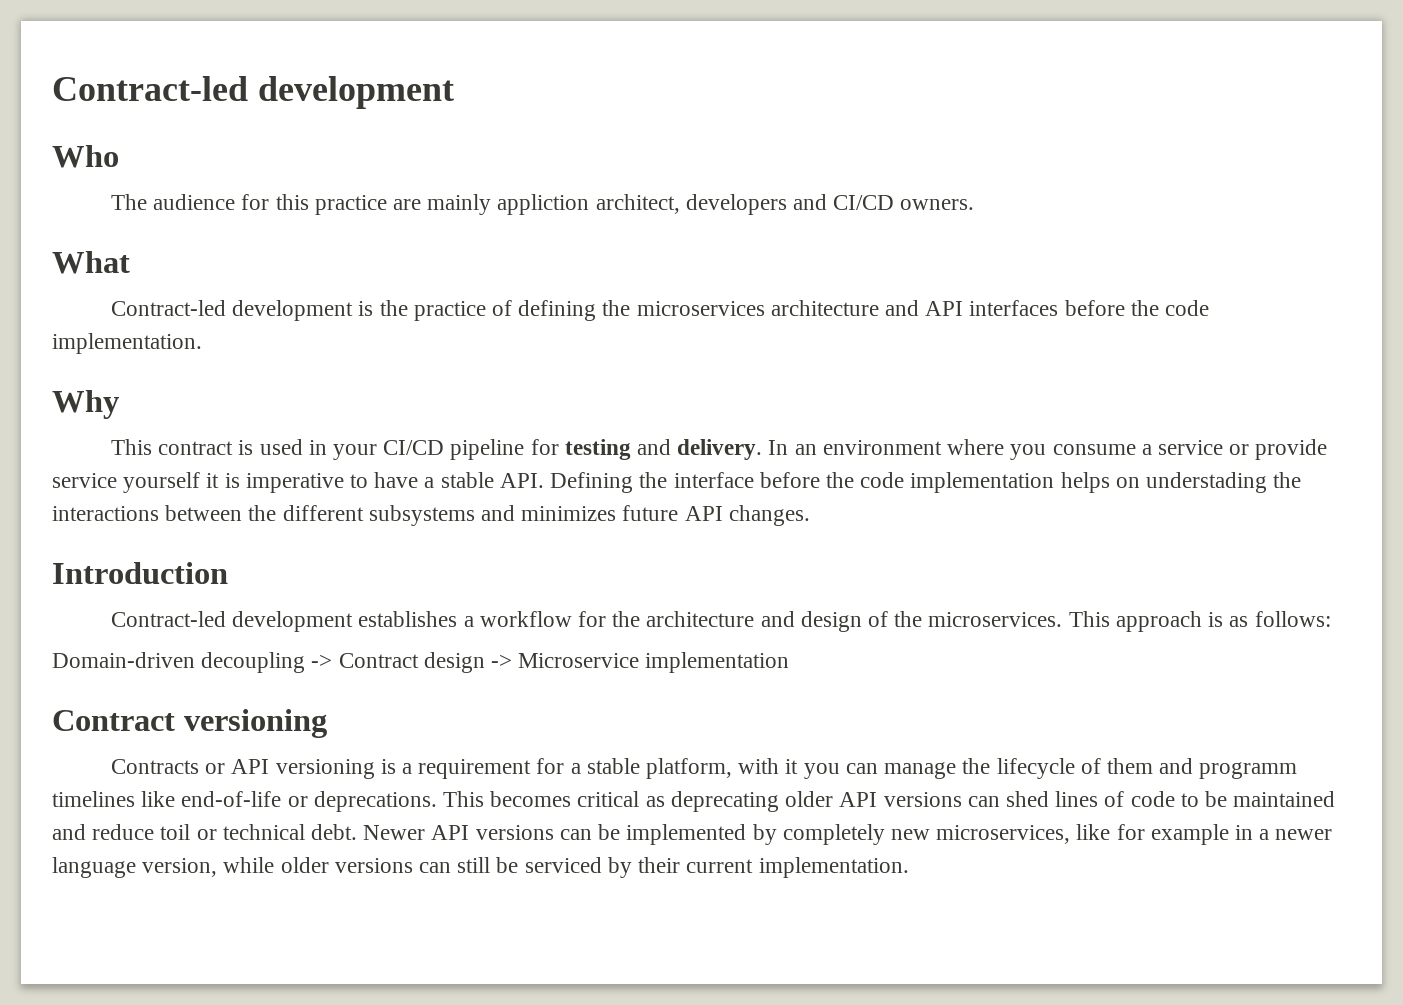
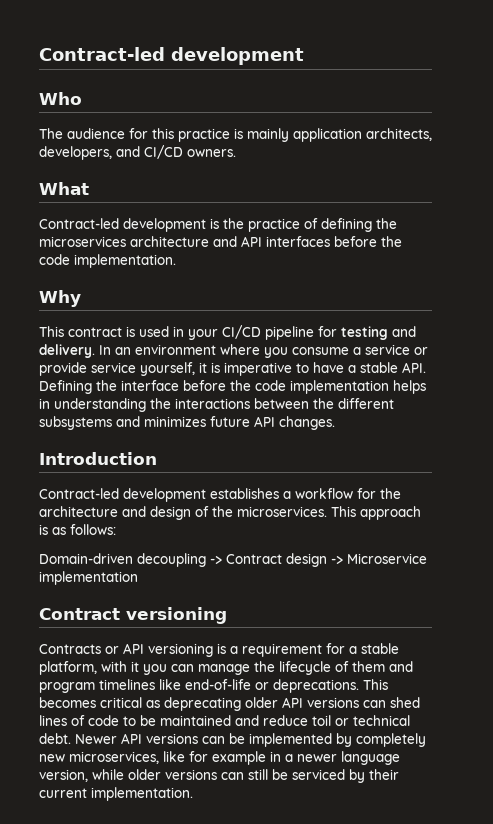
- The audience for this practice are mainly appliction architect, developers and CI/CD owners.
+ The audience for this practice is mainly application architects, developers, and CI/CD owners.
- In an environment where you consume a service or provide service yourself it is imperative to have a stable API. Defining the interface before the code implementation helps on understading the interactions between the different subsystems and minimizes future API changes.
+ In an environment where you consume a service or provide service yourself, it is imperative to have a stable API. Defining the interface before the code implementation helps in understanding the interactions between the different subsystems and minimizes future API changes.
- Contracts or API versioning is a requirement for a stable platform, with it you can manage the lifecycle of them and programm timelines like end-of-life or deprecations.
+ Contracts or API versioning is a requirement for a stable platform, with it you can manage the lifecycle of them and program timelines like end-of-life or deprecations.

